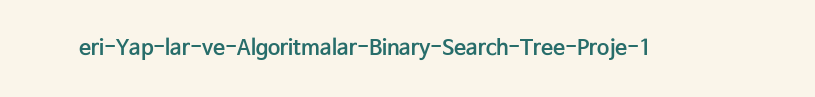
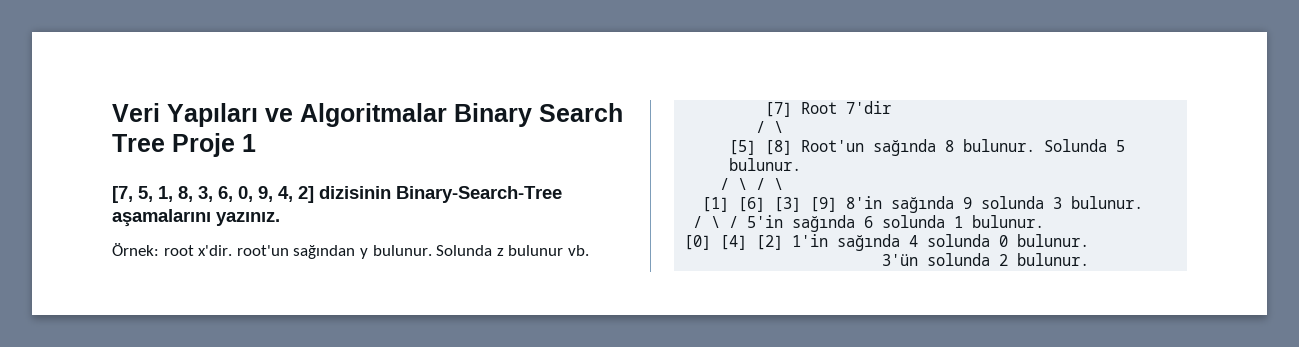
- eri-Yap-lar-ve-Algoritmalar-Binary-Search-Tree-Proje-1
+ Veri Yapıları ve Algoritmalar Binary Search Tree Proje 1
+ [7, 5, 1, 8, 3, 6, 0, 9, 4, 2] dizisinin Binary-Search-Tree aşamalarını yazınız.
+ Örnek: root x'dir. root'un sağından y bulunur. Solunda z bulunur vb.
+ [7] Root 7'dir
+ / \
+ [5] [8] Root'un sağında 8 bulunur. Solunda 5 bulunur.
+ / \ / \
+ [1] [6] [3] [9] 8'in sağında 9 solunda 3 bulunur.
+ / \ / 5'in sağında 6 solunda 1 bulunur.
+ [0] [4] [2] 1'in sağında 4 solunda 0 bulunur.
+ 3'ün solunda 2 bulunur.

